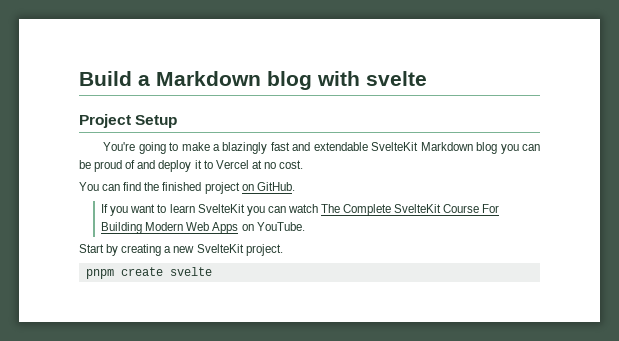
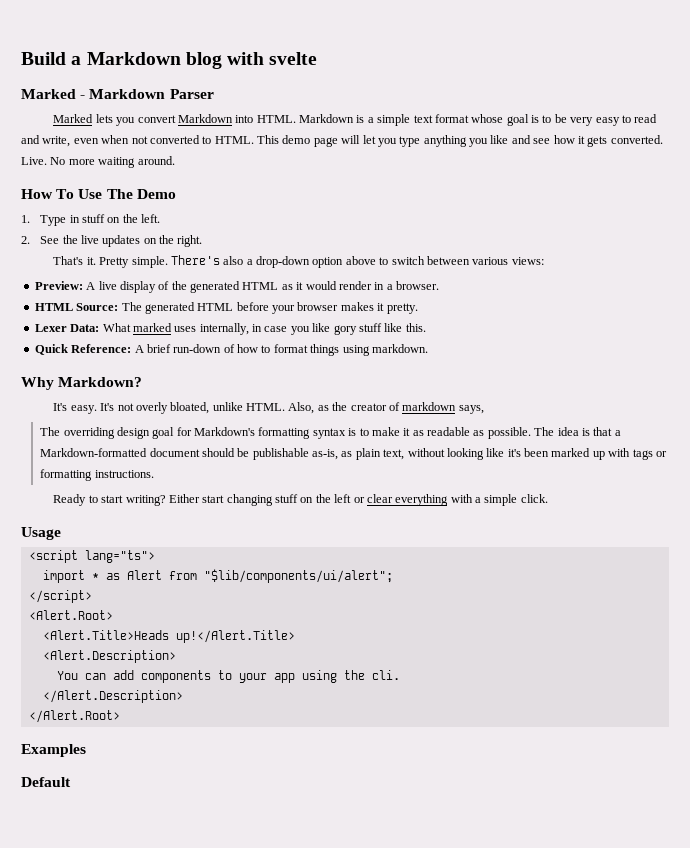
- Project Setup
- You're going to make a blazingly fast and extendable SvelteKit Markdown blog you can be proud of and deploy it to Vercel at no cost.
- You can find the finished project on GitHub.
- If you want to learn SvelteKit you can watch The Complete SvelteKit Course For Building Modern Web Apps on YouTube.
- Start by creating a new SvelteKit project.
- pnpm create svelte
+ Marked - Markdown Parser
+ Marked lets you convert Markdown into HTML. Markdown is a simple text format whose goal is to be very easy to read and write, even when not converted to HTML. This demo page will let you type anything you like and see how it gets converted. Live. No more waiting around.
+ How To Use The Demo
+ 1. Type in stuff on the left.
+ 2. See the live updates on the right.
+ That's it. Pretty simple. There's also a drop-down option above to switch between various views:
+ Preview: A live display of the generated HTML as it would render in a browser.
+ HTML Source: The generated HTML before your browser makes it pretty.
+ Lexer Data: What marked uses internally, in case you like gory stuff like this.
+ Quick Reference: A brief run-down of how to format things using markdown.
+ Why Markdown?
+ It's easy. It's not overly bloated, unlike HTML. Also, as the creator of markdown says,
+ The overriding design goal for Markdown's formatting syntax is to make it as readable as possible. The idea is that a Markdown-formatted document should be publishable as-is, as plain text, without looking like it's been marked up with tags or formatting instructions.
+ Ready to start writing? Either start changing stuff on the left or clear everything with a simple click.
+ Usage
+ <script lang="ts">
+ import * as Alert from "$lib/components/ui/alert";
+ </script>
+ <Alert.Root>
+ <Alert.Title>Heads up!</Alert.Title>
+ <Alert.Description>
+ You can add components to your app using the cli.
+ </Alert.Description>
+ </Alert.Root>
+ Examples
+ Default

